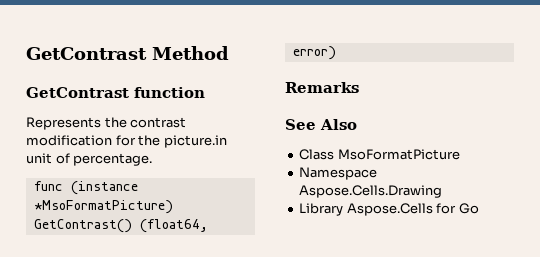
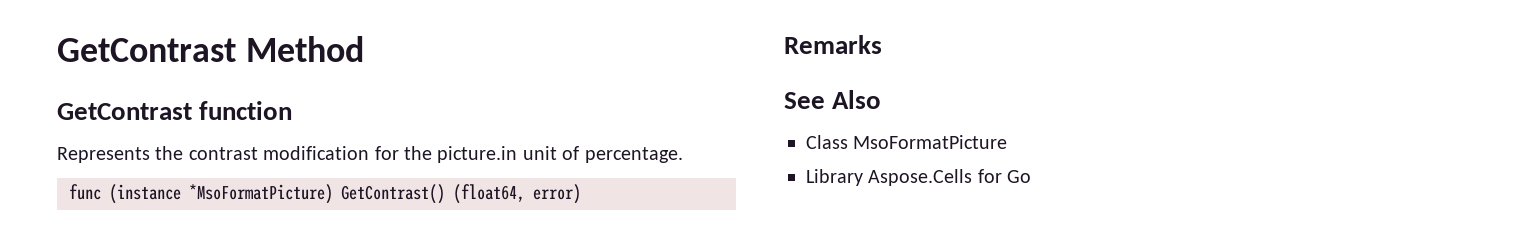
- Namespace Aspose.Cells.Drawing

